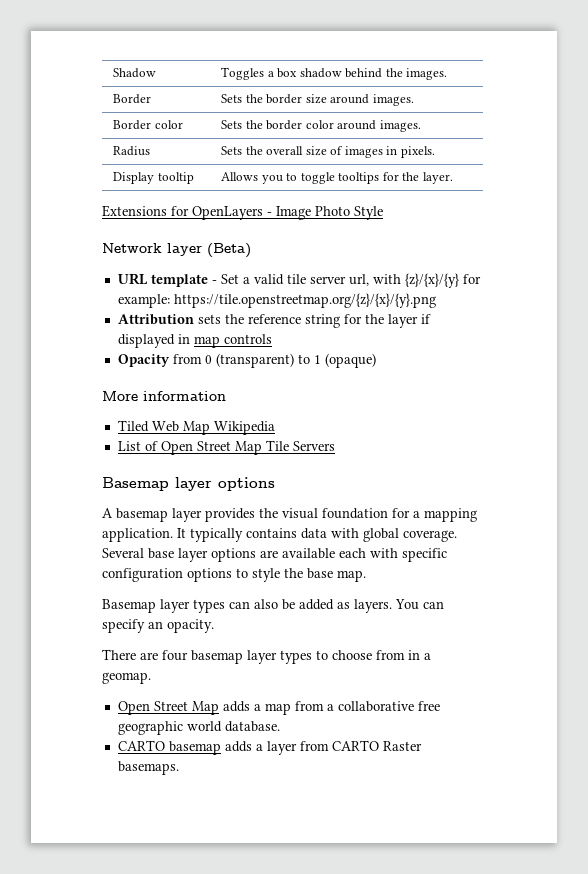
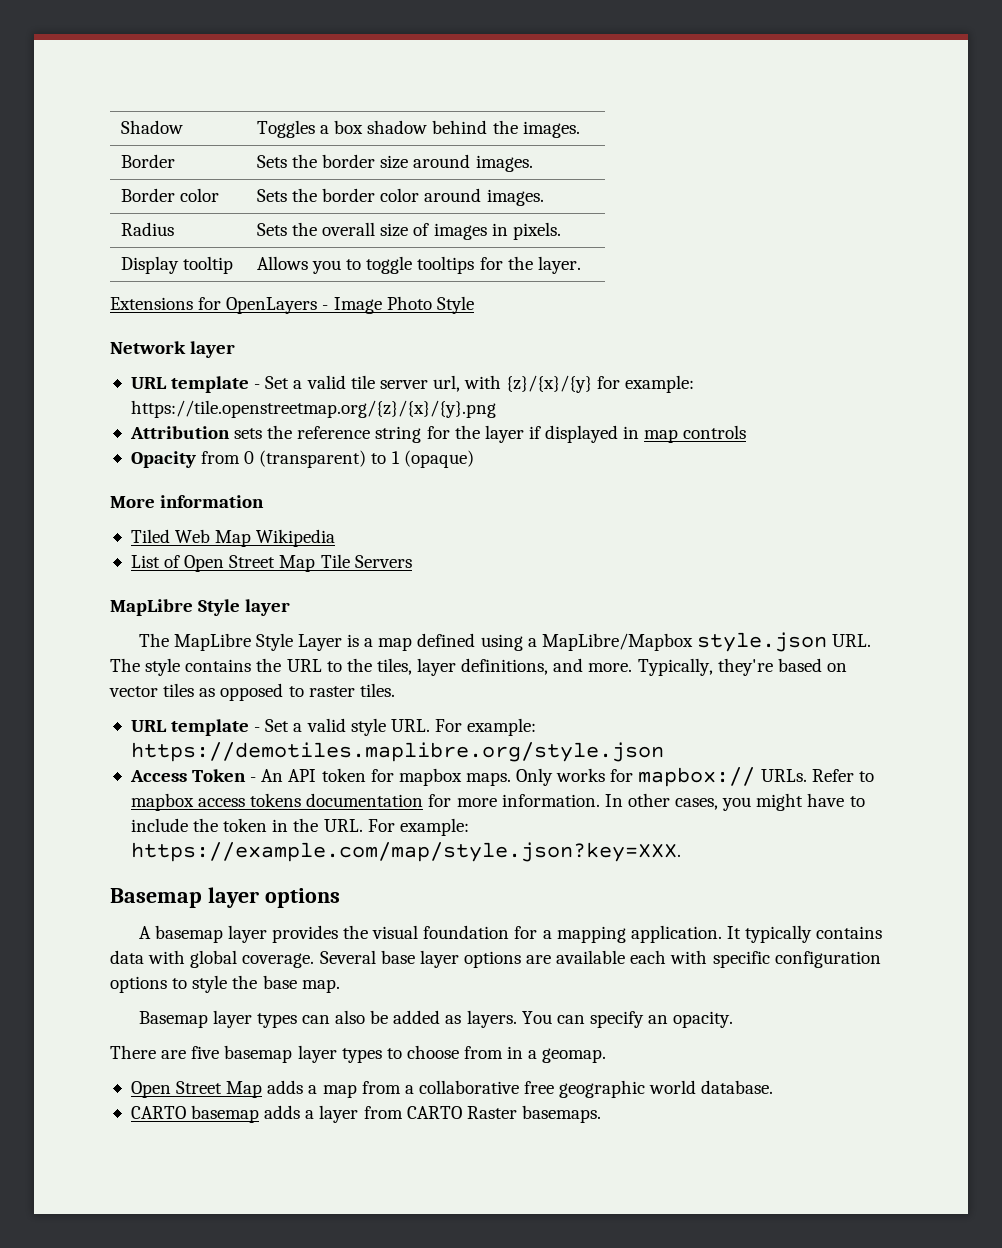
- Network layer (Beta)
+ Network layer
+ MapLibre Style layer
+ The MapLibre Style Layer is a map defined using a MapLibre/Mapbox style.json URL. The style contains the URL to the tiles, layer definitions, and more. Typically, they're based on vector tiles as opposed to raster tiles.
+ URL template - Set a valid style URL. For example: https://demotiles.maplibre.org/style.json
+ Access Token - An API token for mapbox maps. Only works for mapbox:// URLs. Refer to mapbox access tokens documentation for more information. In other cases, you might have to include the token in the URL. For example: https://example.com/map/style.json?key=XXX.
- There are four basemap layer types to choose from in a geomap.
+ There are five basemap layer types to choose from in a geomap.

